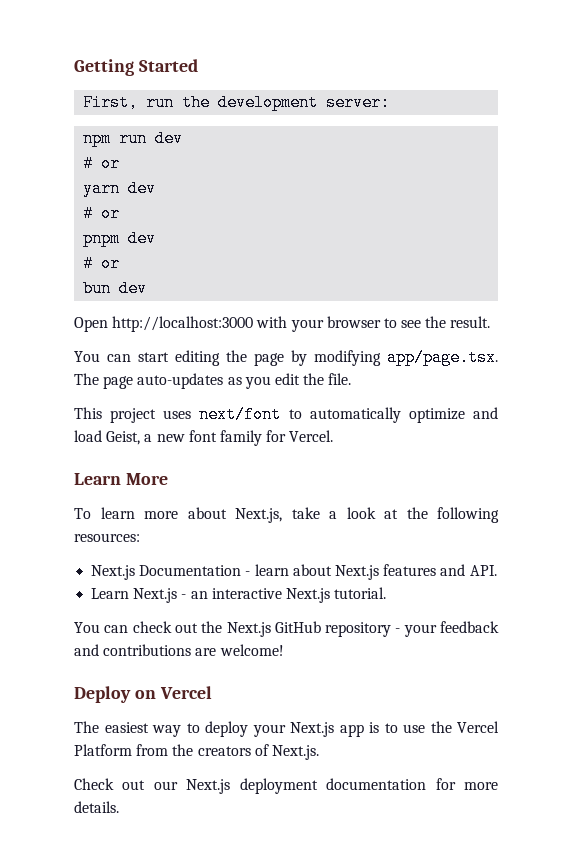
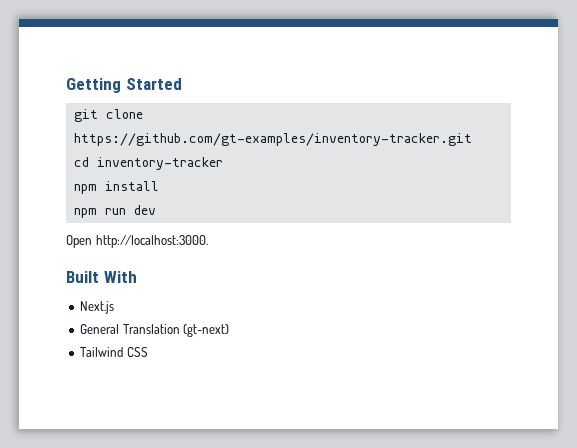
- First, run the development server:
+ git clone https://github.com/gt-examples/inventory-tracker.git
+ cd inventory-tracker
+ npm install
  npm run dev
- # or
- yarn dev
- # or
- pnpm dev
- # or
- bun dev
- Open http://localhost:3000 with your browser to see the result.
- You can start editing the page by modifying app/page.tsx. The page auto-updates as you edit the file.
- This project uses next/font to automatically optimize and load Geist, a new font family for Vercel.
- Learn More
- To learn more about Next.js, take a look at the following resources:
- Next.js Documentation - learn about Next.js features and API.
- Learn Next.js - an interactive Next.js tutorial.
- You can check out the Next.js GitHub repository - your feedback and contributions are welcome!
- Deploy on Vercel
- The easiest way to deploy your Next.js app is to use the Vercel Platform from the creators of Next.js.
- Check out our Next.js deployment documentation for more details.
+ Open http://localhost:3000.
+ Built With
+ Next.js
+ General Translation (gt-next)
+ Tailwind CSS

